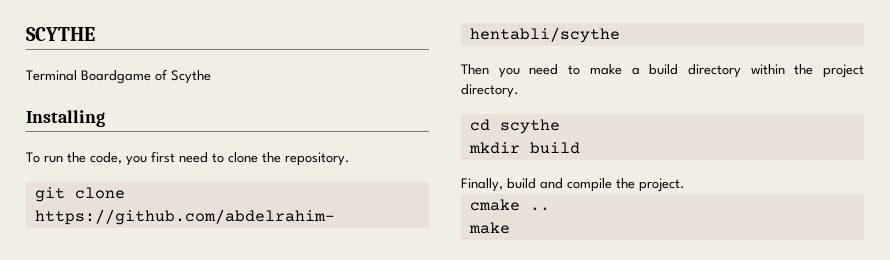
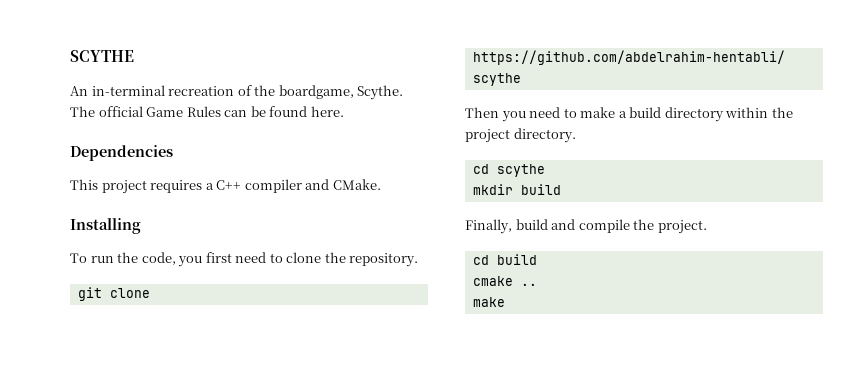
- Terminal Boardgame of Scythe
+ An in-terminal recreation of the boardgame, Scythe. The official Game Rules can be found here.
+ Dependencies
+ This project requires a C++ compiler and CMake.
+ cd build

